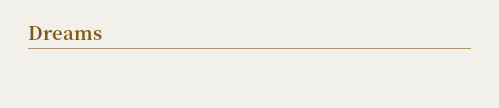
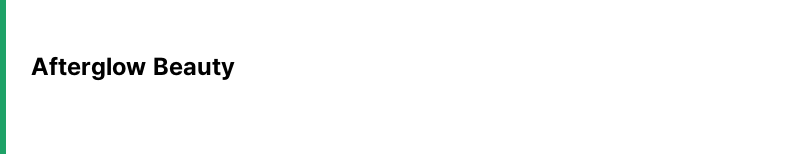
- Dreams
+ Afterglow Beauty

